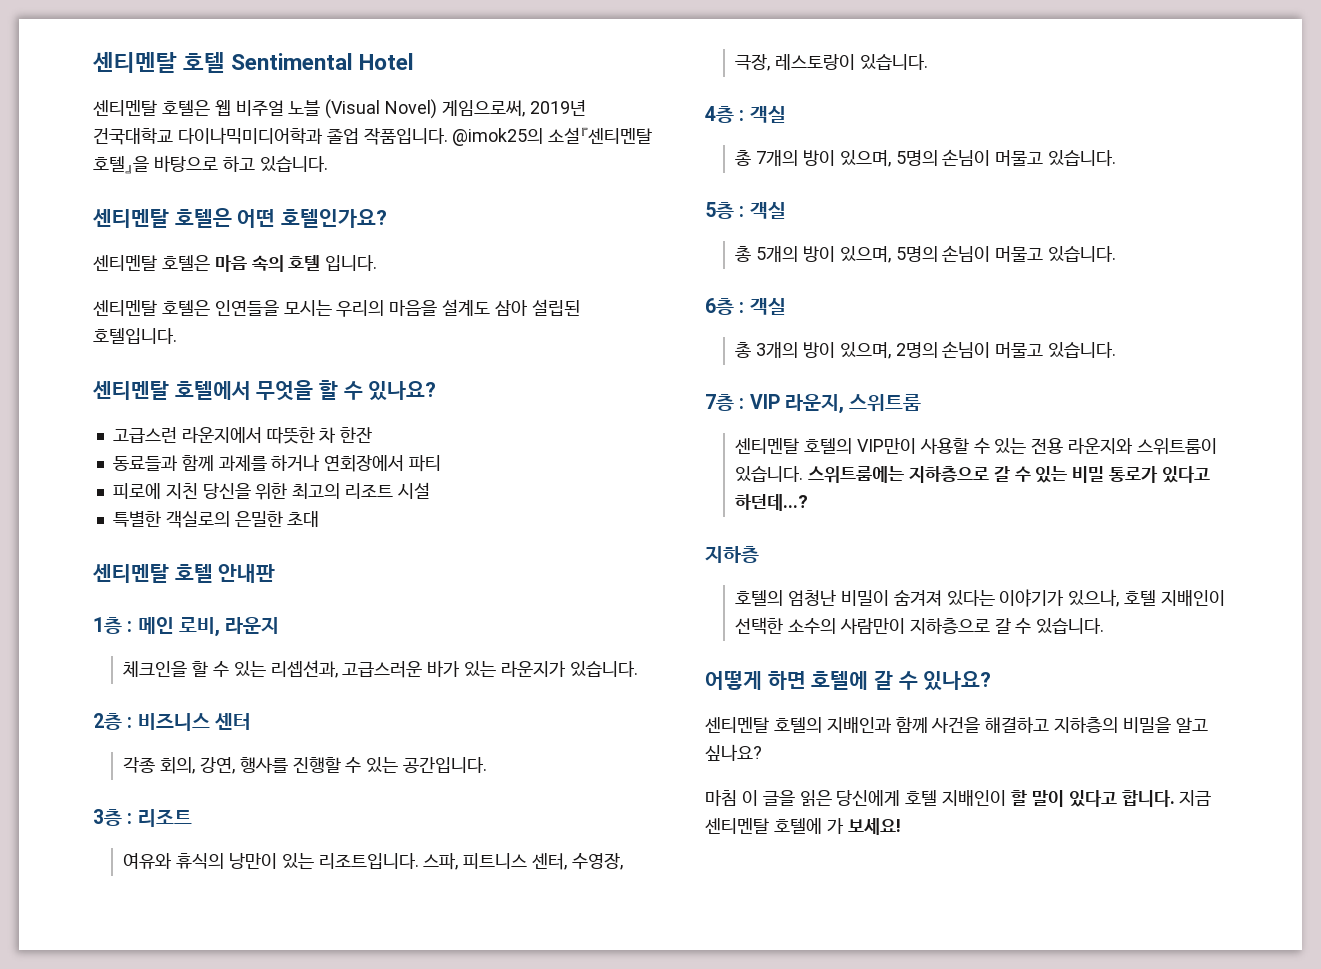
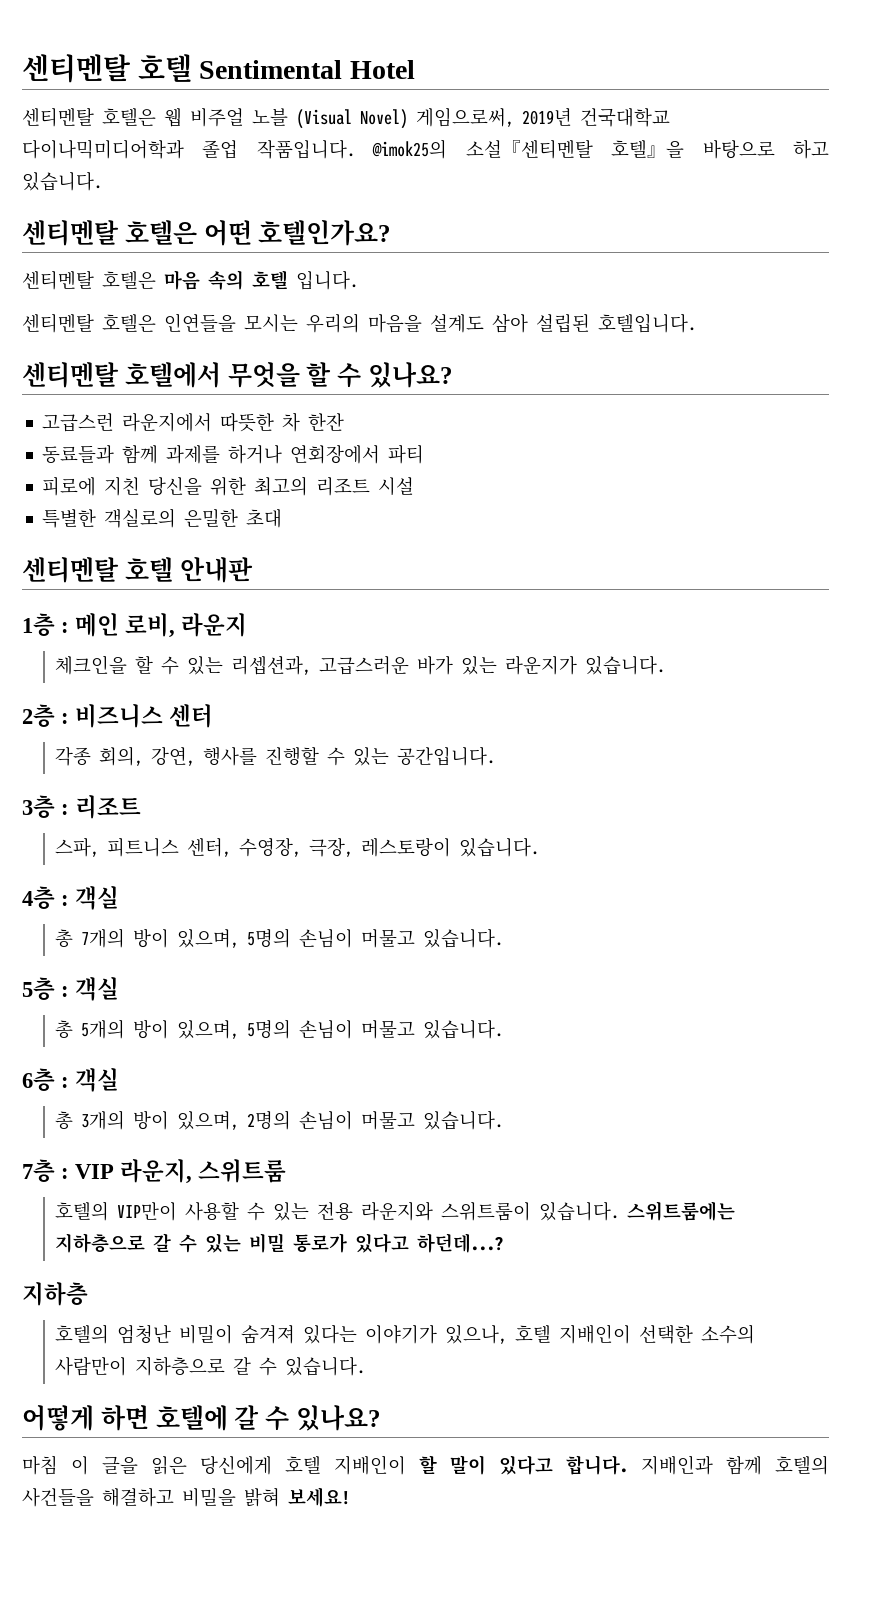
- 여유와 휴식의 낭만이 있는 리조트입니다.
- 센티멘탈 호텔의 VIP만이 사용할 수 있는 전용 라운지와 스위트룸이 있습니다.
+ 호텔의 VIP만이 사용할 수 있는 전용 라운지와 스위트룸이 있습니다.
- 센티멘탈 호텔의 지배인과 함께 사건을 해결하고 지하층의 비밀을 알고 싶나요?
- 지금 센티멘탈 호텔에 가 보세요!
+ 지배인과 함께 호텔의 사건들을 해결하고 비밀을 밝혀 보세요!

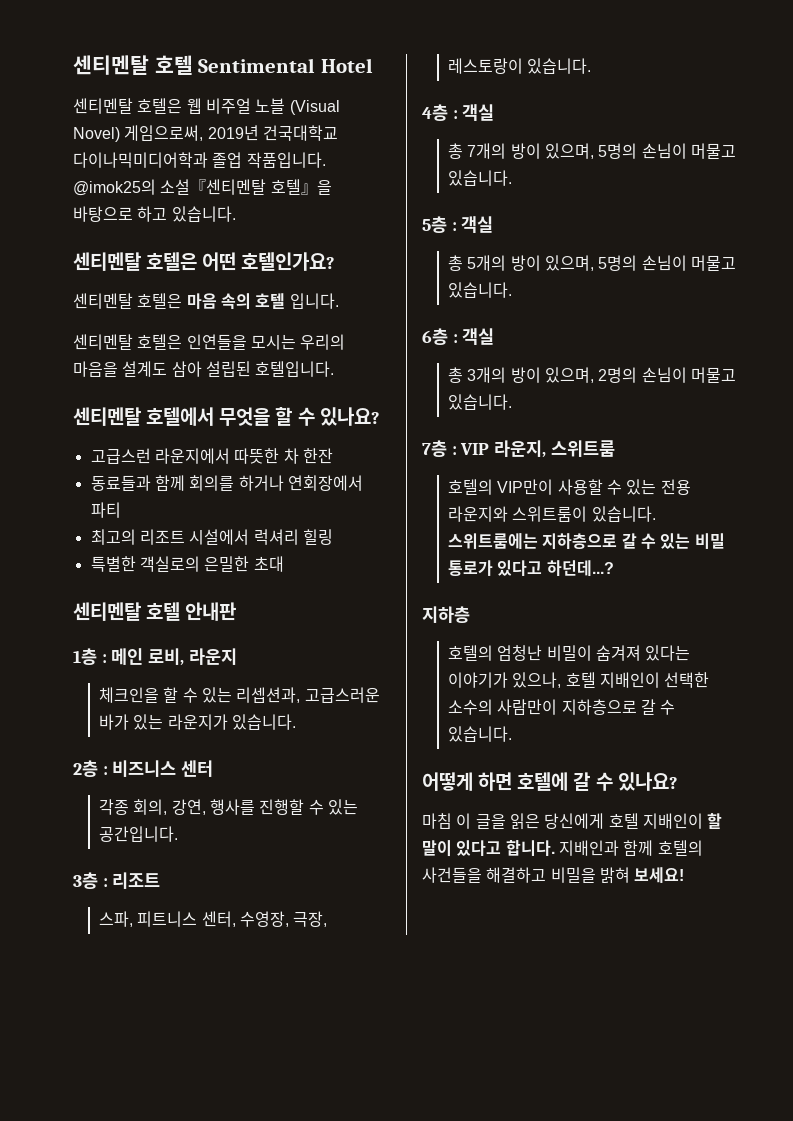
- 동료들과 함께 과제를 하거나 연회장에서 파티
+ 동료들과 함께 회의를 하거나 연회장에서 파티
- 피로에 지친 당신을 위한 최고의 리조트 시설
+ 최고의 리조트 시설에서 럭셔리 힐링

